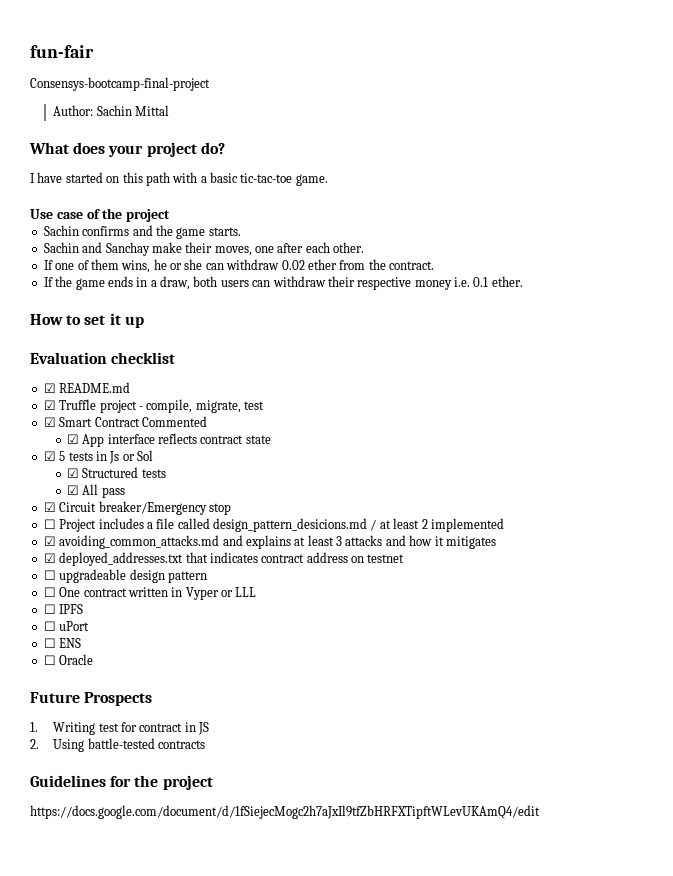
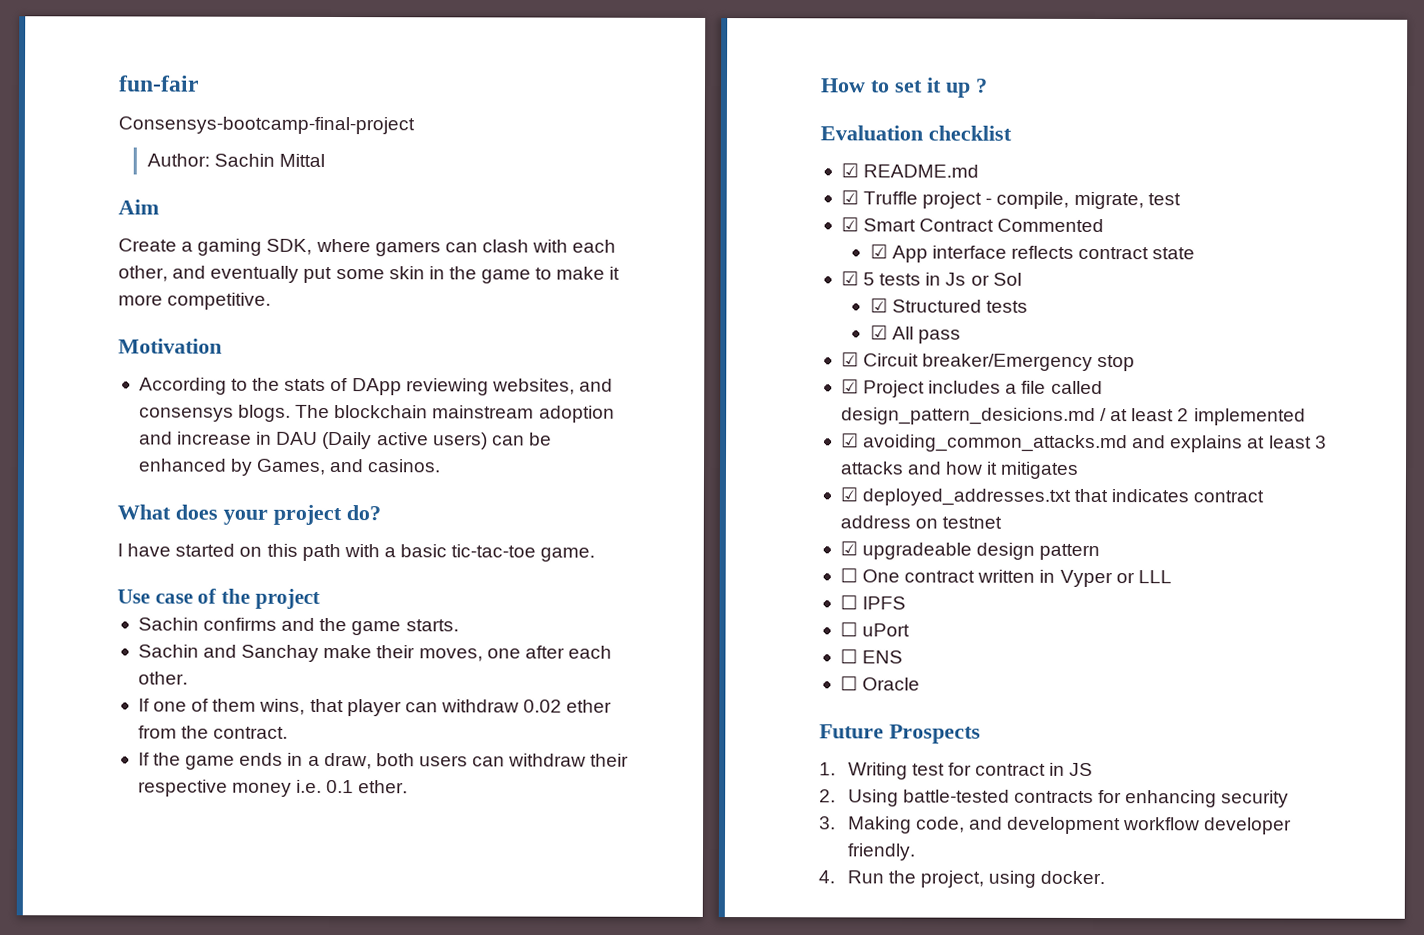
+ Aim
+ Create a gaming SDK, where gamers can clash with each other, and eventually put some skin in the game to make it more competitive.
+ Motivation
+ According to the stats of DApp reviewing websites, and consensys blogs. The blockchain mainstream adoption and increase in DAU (Daily active users) can be enhanced by Games, and casinos.
- If one of them wins, he or she can withdraw 0.02 ether from the contract.
+ If one of them wins, that player can withdraw 0.02 ether from the contract.
- How to set it up
+ How to set it up ?
- ☐ Project includes a file called design_pattern_desicions.md / at least 2 implemented
+ ☑ Project includes a file called design_pattern_desicions.md / at least 2 implemented
- ☐ upgradeable design pattern
+ ☑ upgradeable design pattern
- 2. Using battle-tested contracts
- Guidelines for the project
- https://docs.google.com/document/d/1fSiejecMogc2h7aJxIl9tfZbHRFXTipftWLevUKAmQ4/edit
+ 2. Using battle-tested contracts for enhancing security
+ 3. Making code, and development workflow developer friendly.
+ 4. Run the project, using docker.

